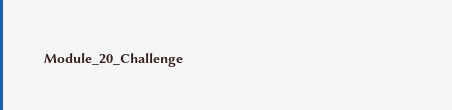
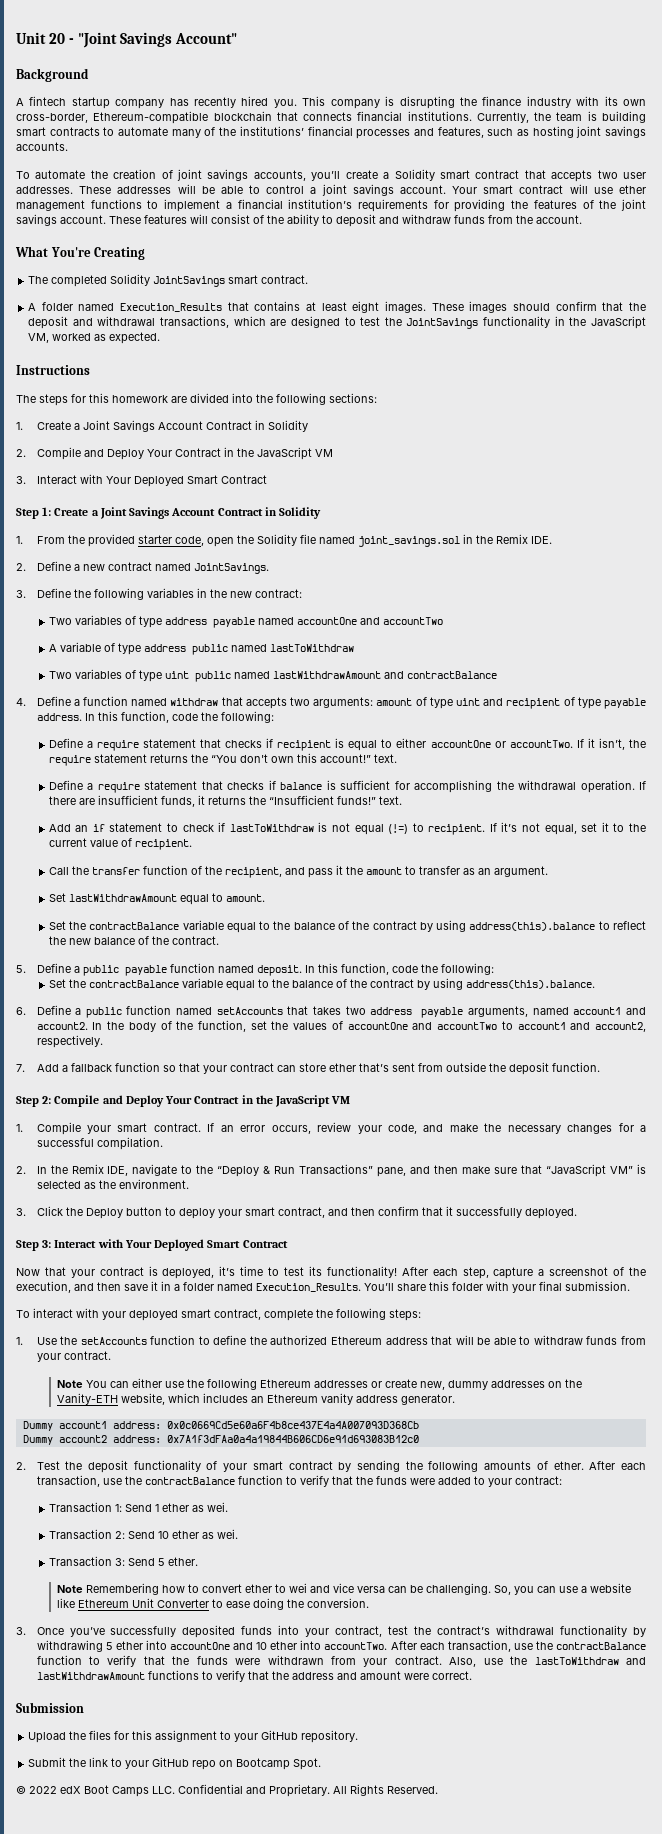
- Module_20_Challenge
+ Unit 20 - "Joint Savings Account"
+ Background
+ A fintech startup company has recently hired you. This company is disrupting the finance industry with its own cross-border, Ethereum-compatible blockchain that connects financial institutions. Currently, the team is building smart contracts to automate many of the institutions’ financial processes and features, such as hosting joint savings accounts.
+ To automate the creation of joint savings accounts, you’ll create a Solidity smart contract that accepts two user addresses. These addresses will be able to control a joint savings account. Your smart contract will use ether management functions to implement a financial institution’s requirements for providing the features of the joint savings account. These features will consist of the ability to deposit and withdraw funds from the account.
+ What You're Creating
+ The completed Solidity JointSavings smart contract.
+ A folder named Execution_Results that contains at least eight images. These images should confirm that the deposit and withdrawal transactions, which are designed to test the JointSavings functionality in the JavaScript VM, worked as expected.
+ Instructions
+ The steps for this homework are divided into the following sections:
+ 1. Create a Joint Savings Account Contract in Solidity
+ 2. Compile and Deploy Your Contract in the JavaScript VM
+ 3. Interact with Your Deployed Smart Contract
+ Step 1: Create a Joint Savings Account Contract in Solidity
+ 1. From the provided starter code, open the Solidity file named joint_savings.sol in the Remix IDE.
+ 2. Define a new contract named JointSavings.
+ 3. Define the following variables in the new contract:
+ Two variables of type address payable named accountOne and accountTwo
+ A variable of type address public named lastToWithdraw
+ Two variables of type uint public named lastWithdrawAmount and contractBalance
+ 4. Define a function named withdraw that accepts two arguments: amount of type uint and recipient of type payable address. In this function, code the following:
+ Define a require statement that checks if recipient is equal to either accountOne or accountTwo. If it isn’t, the require statement returns the “You don't own this account!” text.
+ Define a require statement that checks if balance is sufficient for accomplishing the withdrawal operation. If there are insufficient funds, it returns the “Insufficient funds!” text.
+ Add an if statement to check if lastToWithdraw is not equal (!=) to recipient. If it’s not equal, set it to the current value of recipient.
+ Call the transfer function of the recipient, and pass it the amount to transfer as an argument.
+ Set lastWithdrawAmount equal to amount.
+ Set the contractBalance variable equal to the balance of the contract by using address(this).balance to reflect the new balance of the contract.
+ 5. Define a public payable function named deposit. In this function, code the following:
+ Set the contractBalance variable equal to the balance of the contract by using address(this).balance.
+ 6. Define a public function named setAccounts that takes two address payable arguments, named account1 and account2. In the body of the function, set the values of accountOne and accountTwo to account1 and account2, respectively.
+ 7. Add a fallback function so that your contract can store ether that’s sent from outside the deposit function.
+ Step 2: Compile and Deploy Your Contract in the JavaScript VM
+ 1. Compile your smart contract. If an error occurs, review your code, and make the necessary changes for a successful compilation.
+ 2. In the Remix IDE, navigate to the “Deploy & Run Transactions” pane, and then make sure that “JavaScript VM” is selected as the environment.
+ 3. Click the Deploy button to deploy your smart contract, and then confirm that it successfully deployed.
+ Step 3: Interact with Your Deployed Smart Contract
+ Now that your contract is deployed, it’s time to test its functionality! After each step, capture a screenshot of the execution, and then save it in a folder named Execution_Results. You’ll share this folder with your final submission.
+ To interact with your deployed smart contract, complete the following steps:
+ 1. Use the setAccounts function to define the authorized Ethereum address that will be able to withdraw funds from your contract.
+ Note You can either use the following Ethereum addresses or create new, dummy addresses on the Vanity-ETH website, which includes an Ethereum vanity address generator.
+ Dummy account1 address: 0x0c0669Cd5e60a6F4b8ce437E4a4A007093D368Cb
+ Dummy account2 address: 0x7A1f3dFAa0a4a19844B606CD6e91d693083B12c0
+ 2. Test the deposit functionality of your smart contract by sending the following amounts of ether. After each transaction, use the contractBalance function to verify that the funds were added to your contract:
+ Transaction 1: Send 1 ether as wei.
+ Transaction 2: Send 10 ether as wei.
+ Transaction 3: Send 5 ether.
+ Note Remembering how to convert ether to wei and vice versa can be challenging. So, you can use a website like Ethereum Unit Converter to ease doing the conversion.
+ 3. Once you’ve successfully deposited funds into your contract, test the contract’s withdrawal functionality by withdrawing 5 ether into accountOne and 10 ether into accountTwo. After each transaction, use the contractBalance function to verify that the funds were withdrawn from your contract. Also, use the lastToWithdraw and lastWithdrawAmount functions to verify that the address and amount were correct.
+ Submission
+ Upload the files for this assignment to your GitHub repository.
+ Submit the link to your GitHub repo on Bootcamp Spot.
+ © 2022 edX Boot Camps LLC. Confidential and Proprietary. All Rights Reserved.

